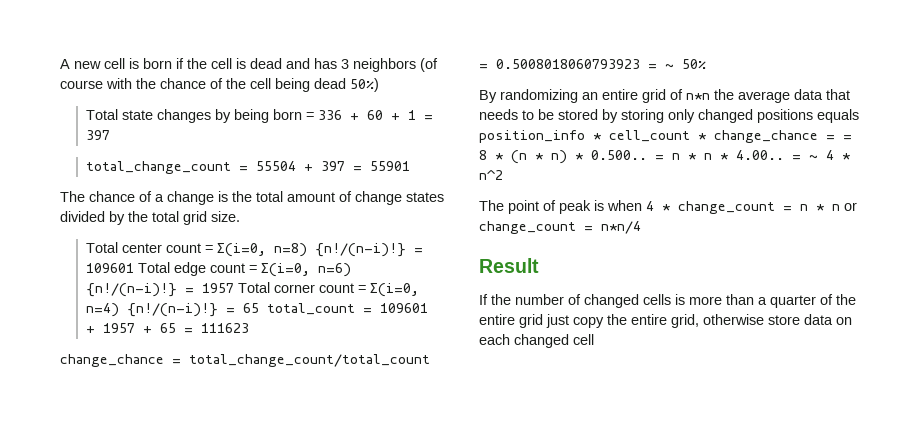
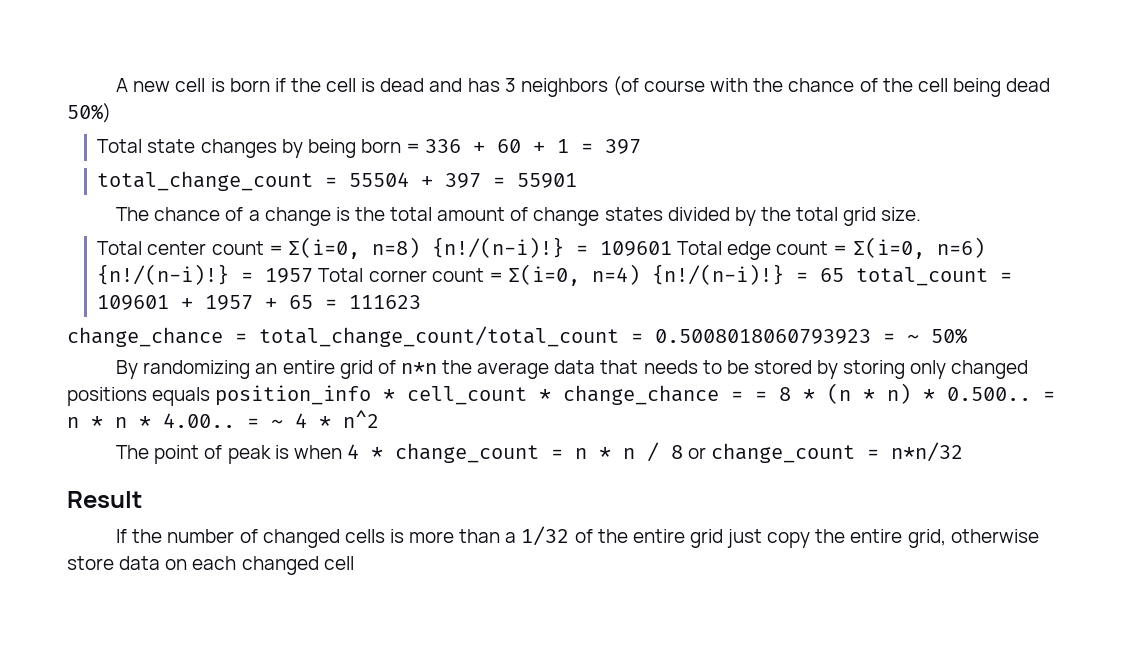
- The point of peak is when 4 * change_count = n * n or change_count = n*n/4
+ The point of peak is when 4 * change_count = n * n / 8 or change_count = n*n/32
- If the number of changed cells is more than a quarter of the entire grid just copy the entire grid, otherwise store data on each changed cell
+ If the number of changed cells is more than a 1/32 of the entire grid just copy the entire grid, otherwise store data on each changed cell

